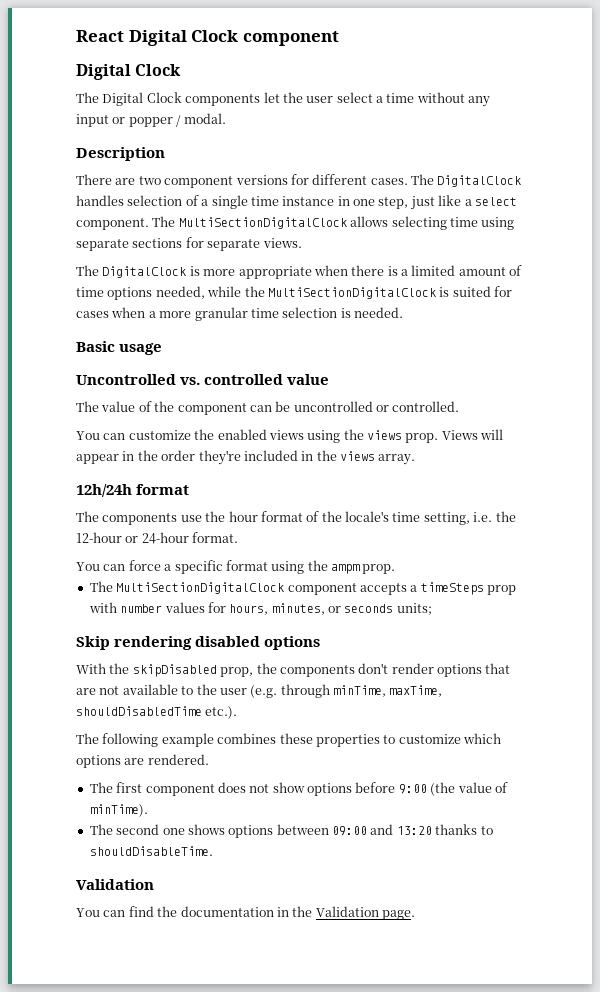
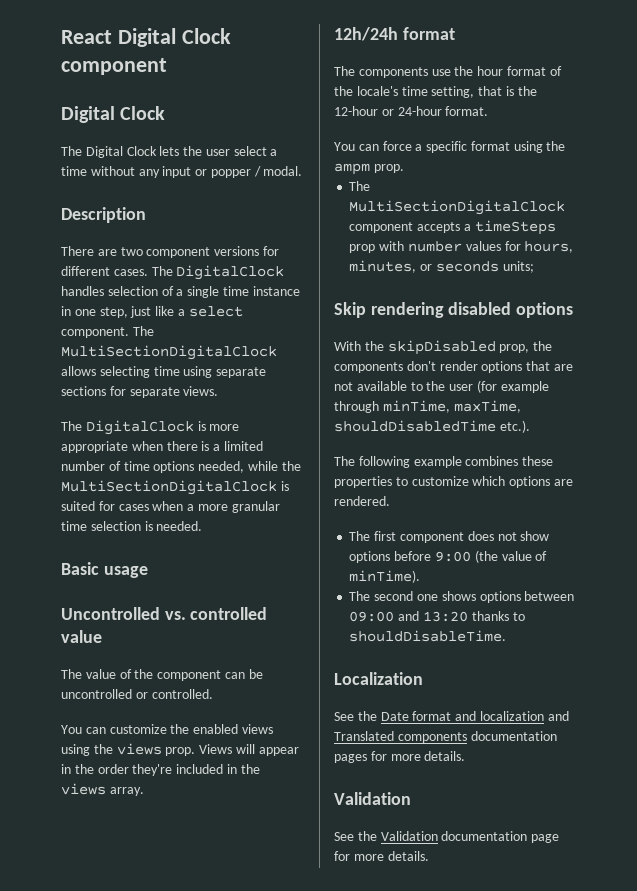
- The Digital Clock components let the user select a time without any input or popper / modal.
+ The Digital Clock lets the user select a time without any input or popper / modal.
- The DigitalClock is more appropriate when there is a limited amount of time options needed, while the MultiSectionDigitalClock is suited for cases when a more granular time selection is needed.
+ The DigitalClock is more appropriate when there is a limited number of time options needed, while the MultiSectionDigitalClock is suited for cases when a more granular time selection is needed.
- The components use the hour format of the locale's time setting, i.e. the 12-hour or 24-hour format.
+ The components use the hour format of the locale's time setting, that is the 12-hour or 24-hour format.
- With the skipDisabled prop, the components don't render options that are not available to the user (e.g. through minTime, maxTime, shouldDisabledTime etc.).
+ With the skipDisabled prop, the components don't render options that are not available to the user (for example through minTime, maxTime, shouldDisabledTime etc.).
  The second one shows options between 09:00 and 13:20 thanks to shouldDisableTime.
+ Localization
+ See the Date format and localization and Translated components documentation pages for more details.
  Validation
- You can find the documentation in the Validation page.
+ See the Validation documentation page for more details.

